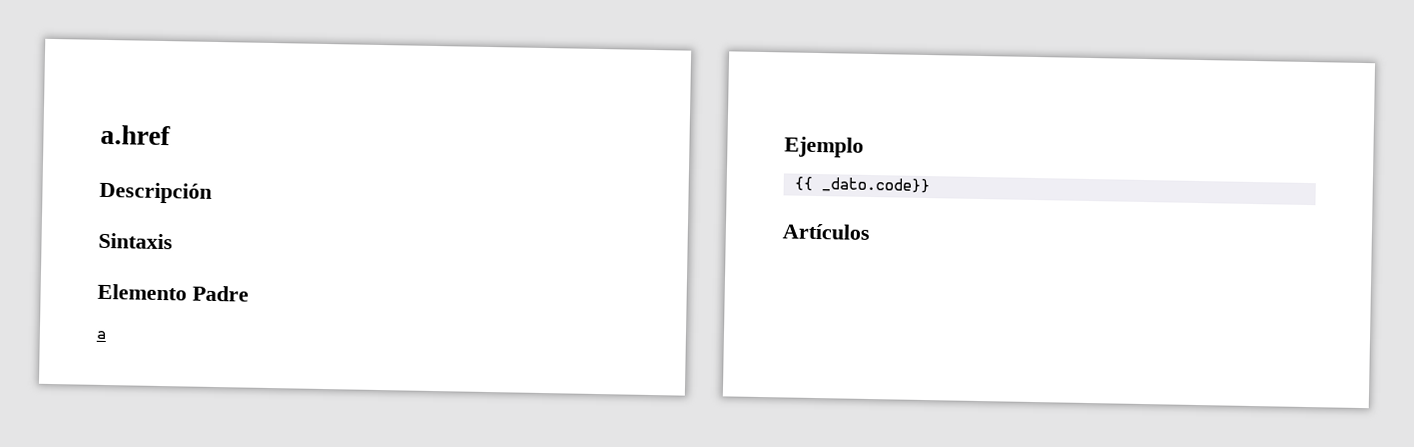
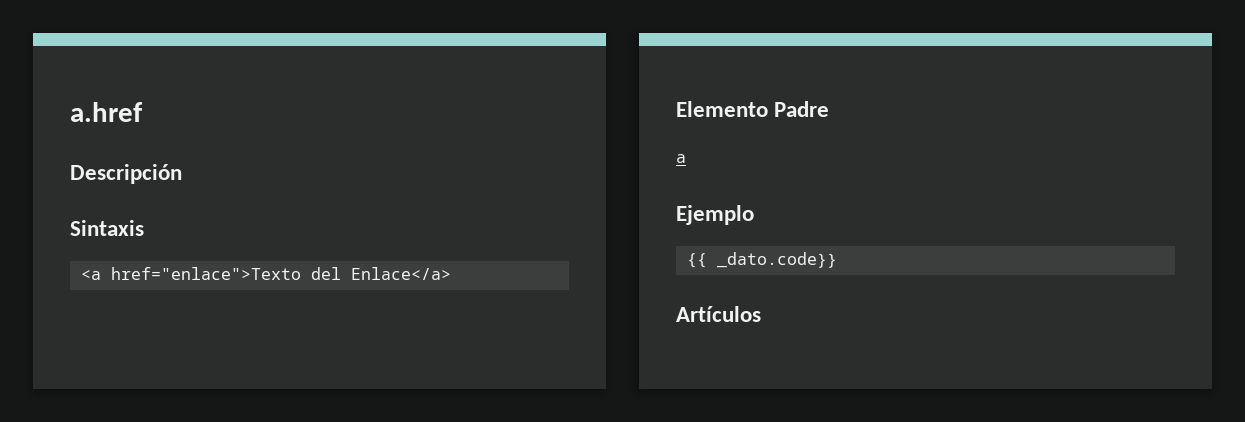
+ <a href="enlace">Texto del Enlace</a>

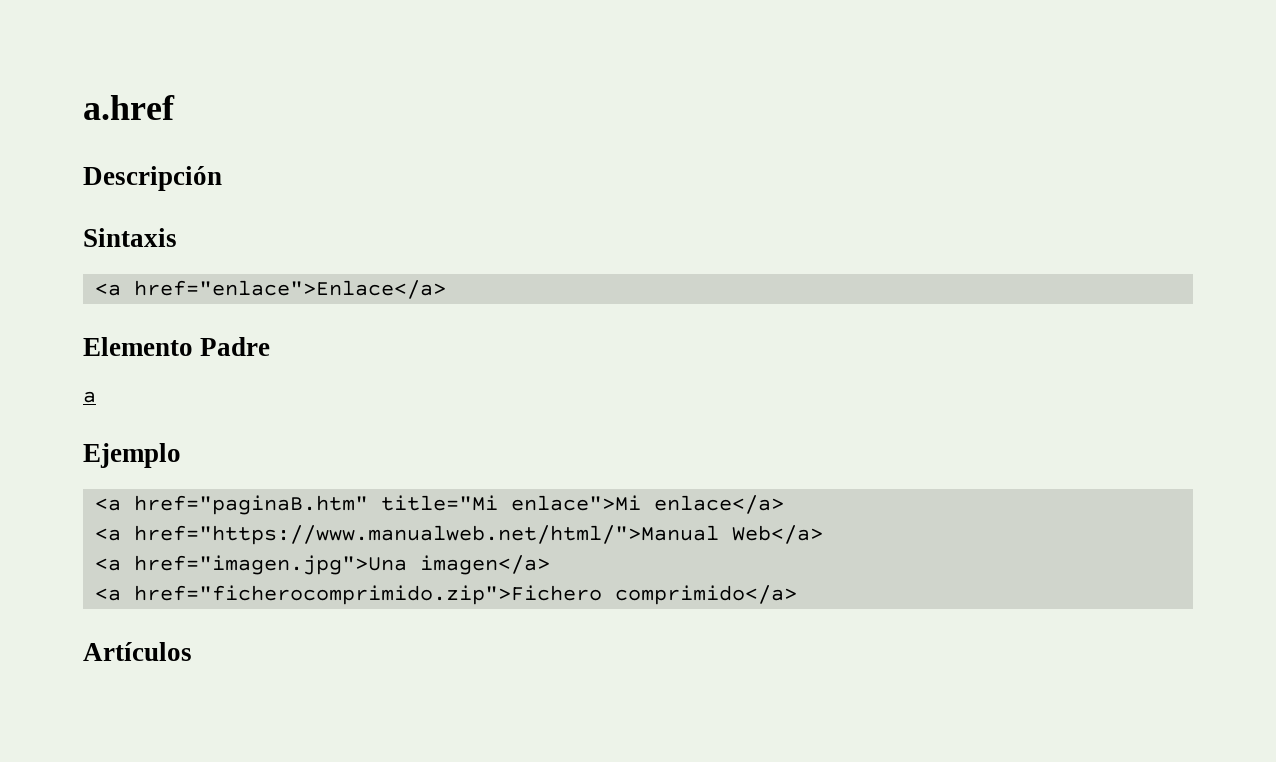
- <a href="enlace">Texto del Enlace</a>
+ <a href="enlace">Enlace</a>
- {{ _dato.code}}
+ <a href="paginaB.htm" title="Mi enlace">Mi enlace</a>
+ <a href="https://www.manualweb.net/html/">Manual Web</a>
+ <a href="imagen.jpg">Una imagen</a>
+ <a href="ficherocomprimido.zip">Fichero comprimido</a>

